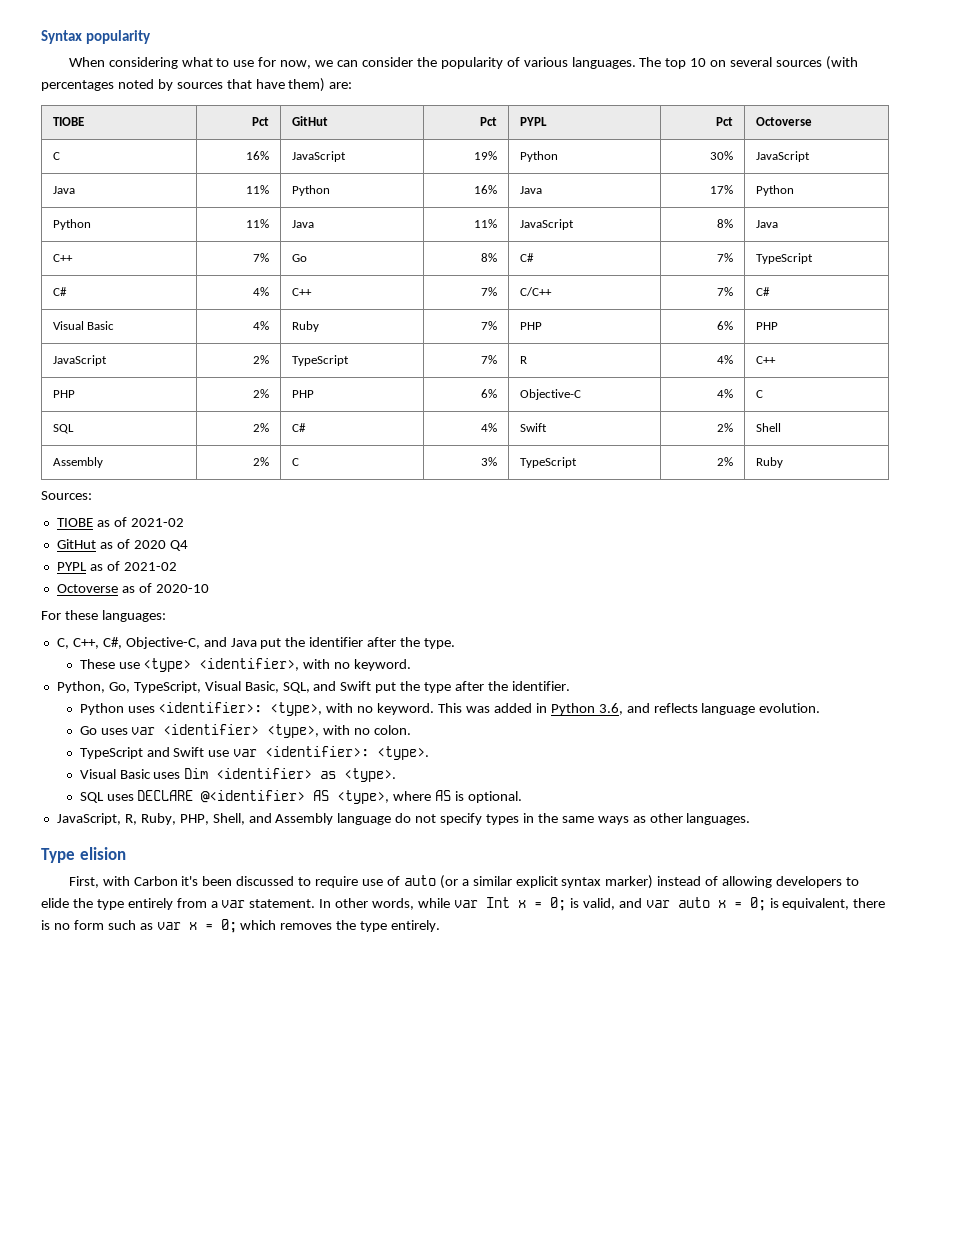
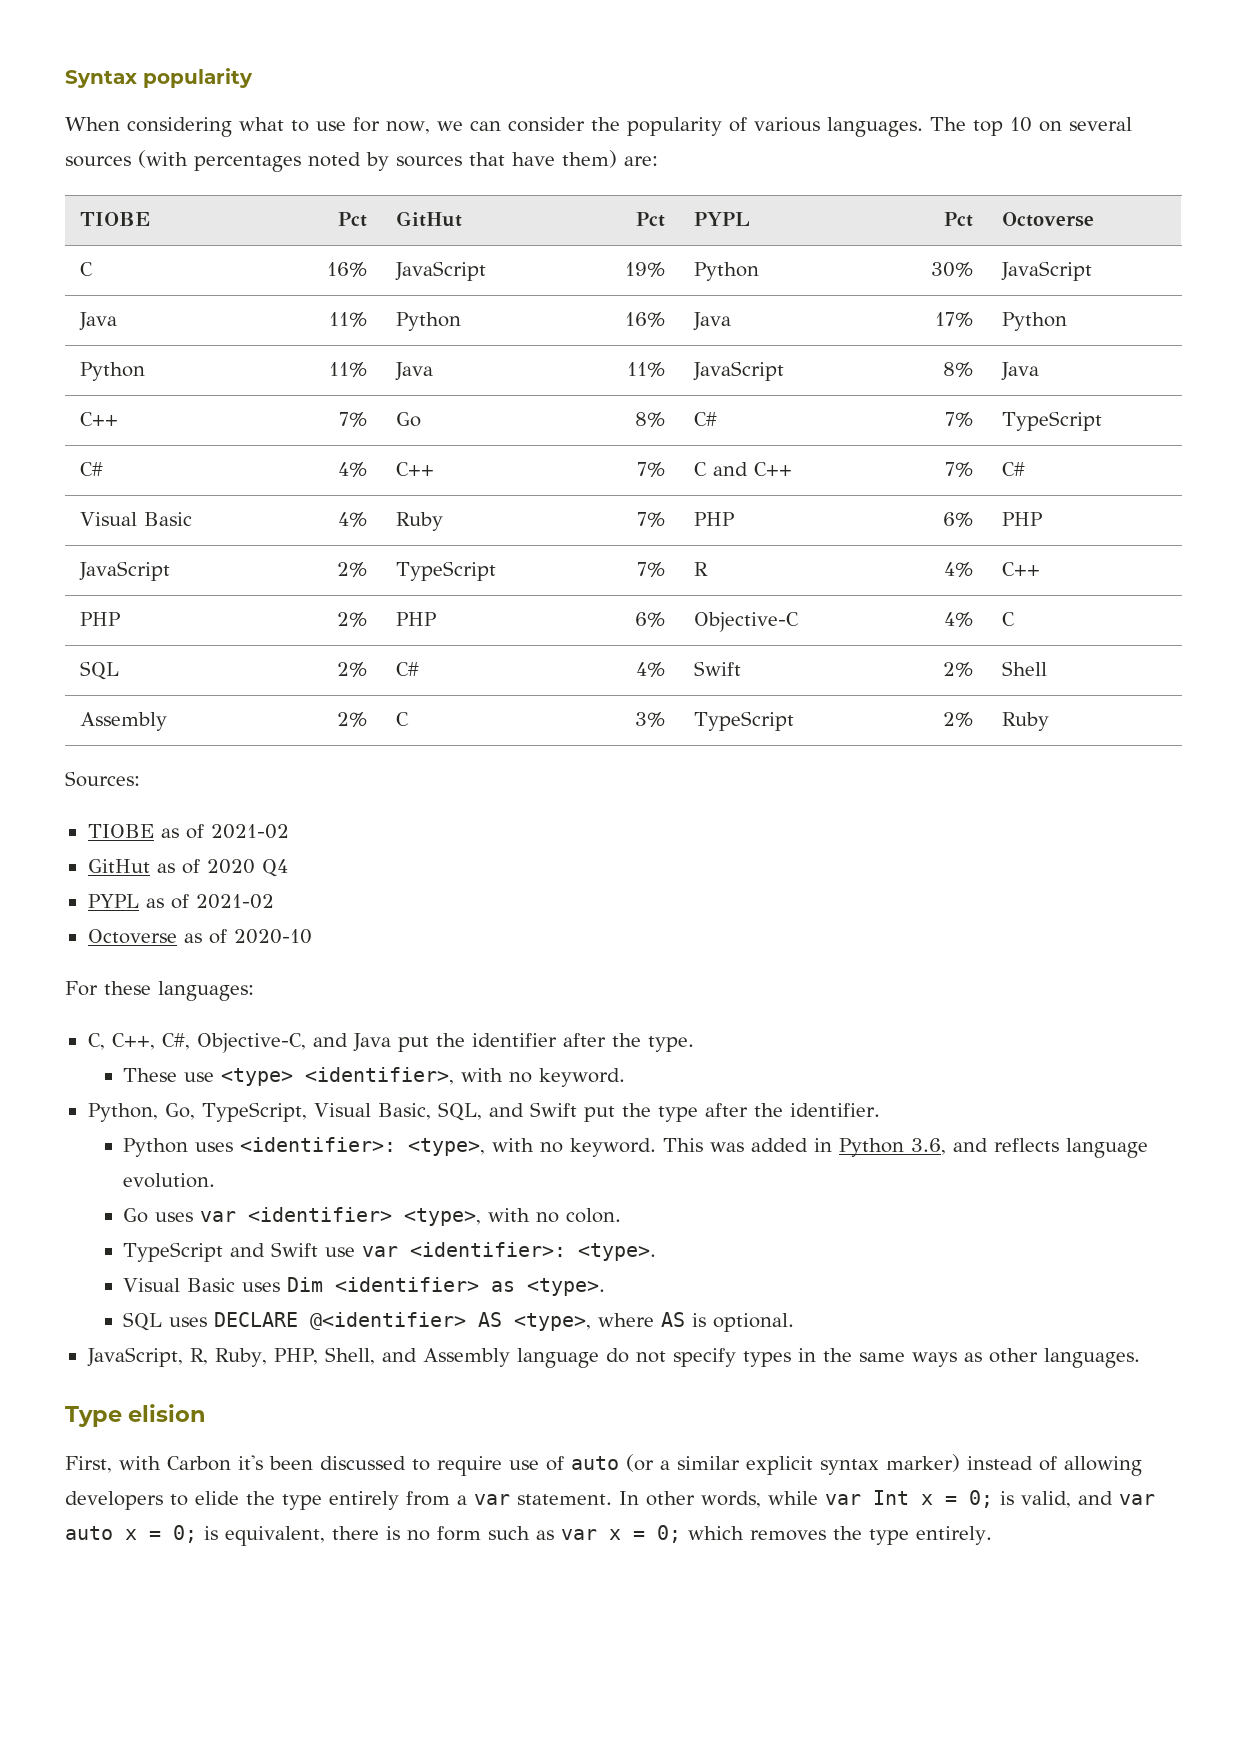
- C# | 4% | C++ | 7% | C/C++ | 7% | C#
+ C# | 4% | C++ | 7% | C and C++ | 7% | C#

